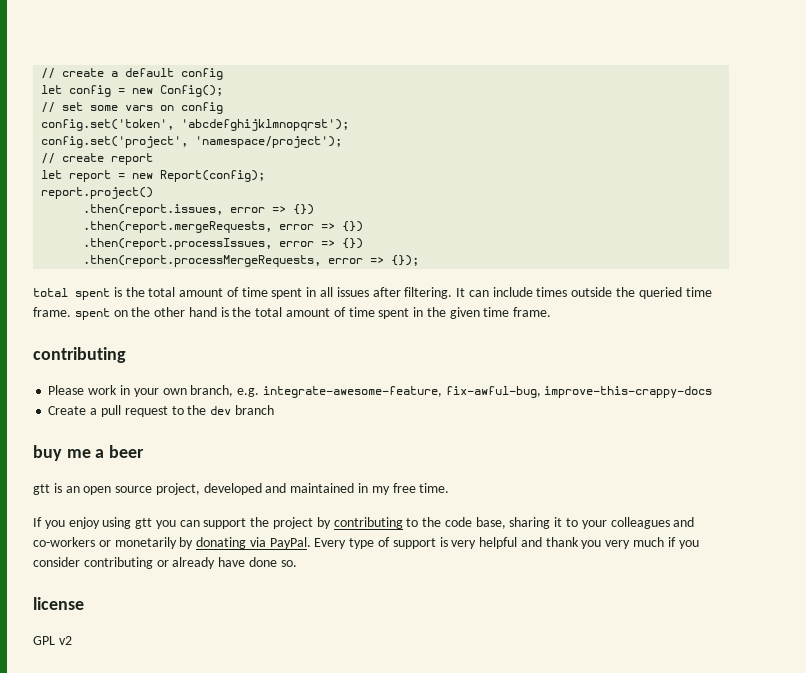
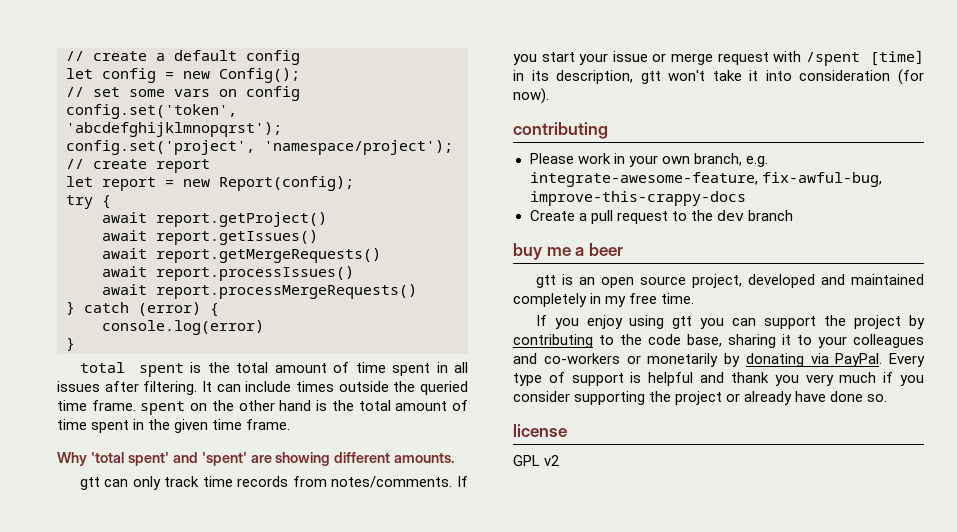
- report.project()
- .then(report.issues, error => {})
- .then(report.mergeRequests, error => {})
- .then(report.processIssues, error => {})
- .then(report.processMergeRequests, error => {});
+ try {
+ await report.getProject()
+ await report.getIssues()
+ await report.getMergeRequests()
+ await report.processIssues()
+ await report.processMergeRequests()
+ } catch (error) {
+ console.log(error)
+ }
+ Why 'total spent' and 'spent' are showing different amounts.
+ gtt can only track time records from notes/comments. If you start your issue or merge request with /spent [time] in its description, gtt won't take it into consideration (for now).
- gtt is an open source project, developed and maintained in my free time.
+ gtt is an open source project, developed and maintained completely in my free time.
- Every type of support is very helpful and thank you very much if you consider contributing or already have done so.
+ Every type of support is helpful and thank you very much if you consider supporting the project or already have done so.

